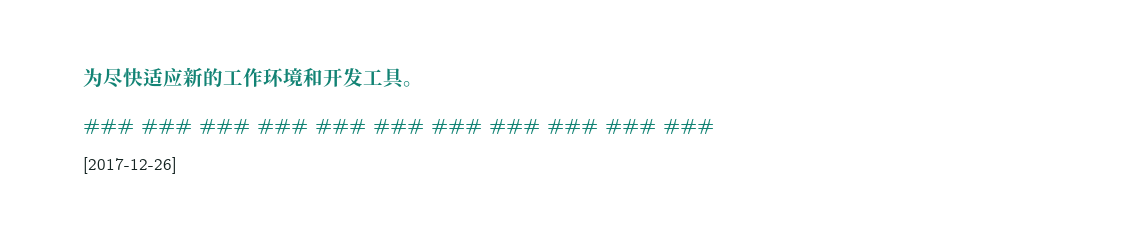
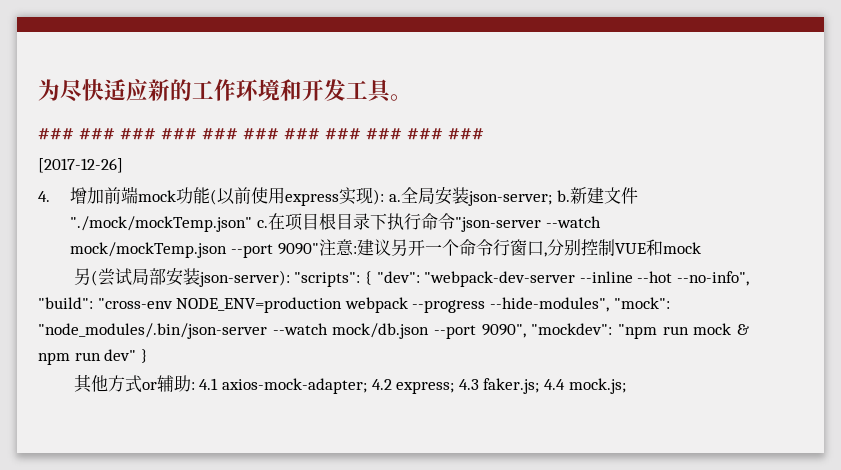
+ 4.增加前端mock功能(以前使用express实现): a.全局安装json-server; b.新建文件"./mock/mockTemp.json" c.在项目根目录下执行命令"json-server --watch mock/mockTemp.json --port 9090"注意:建议另开一个命令行窗口,分别控制VUE和mock
+ 另(尝试局部安装json-server): "scripts": { "dev": "webpack-dev-server --inline --hot --no-info", "build": "cross-env NODE_ENV=production webpack --progress --hide-modules", "mock": "node_modules/.bin/json-server --watch mock/db.json --port 9090", "mockdev": "npm run mock & npm run dev" }
+ 其他方式or辅助: 4.1 axios-mock-adapter; 4.2 express; 4.3 faker.js; 4.4 mock.js;

